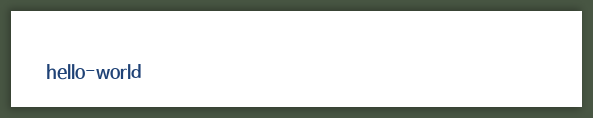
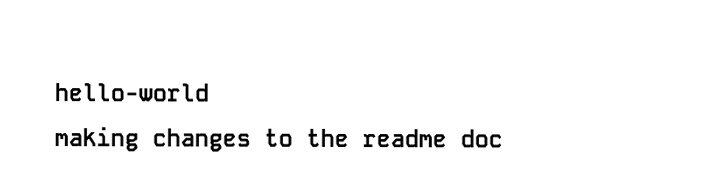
+ making changes to the readme doc

